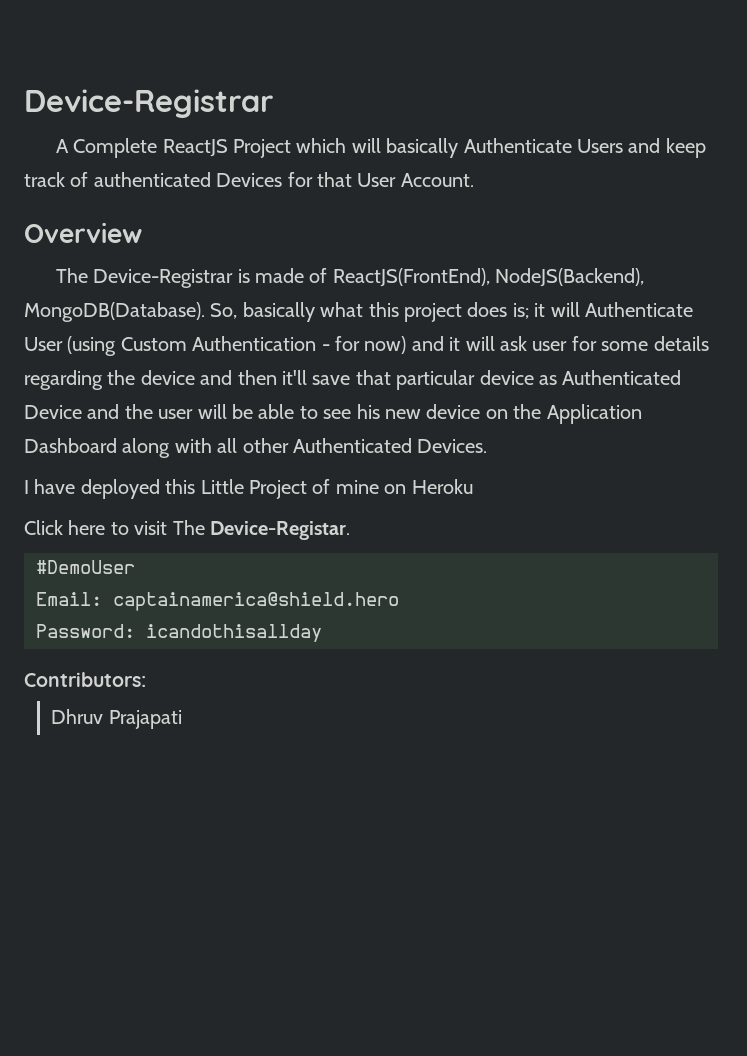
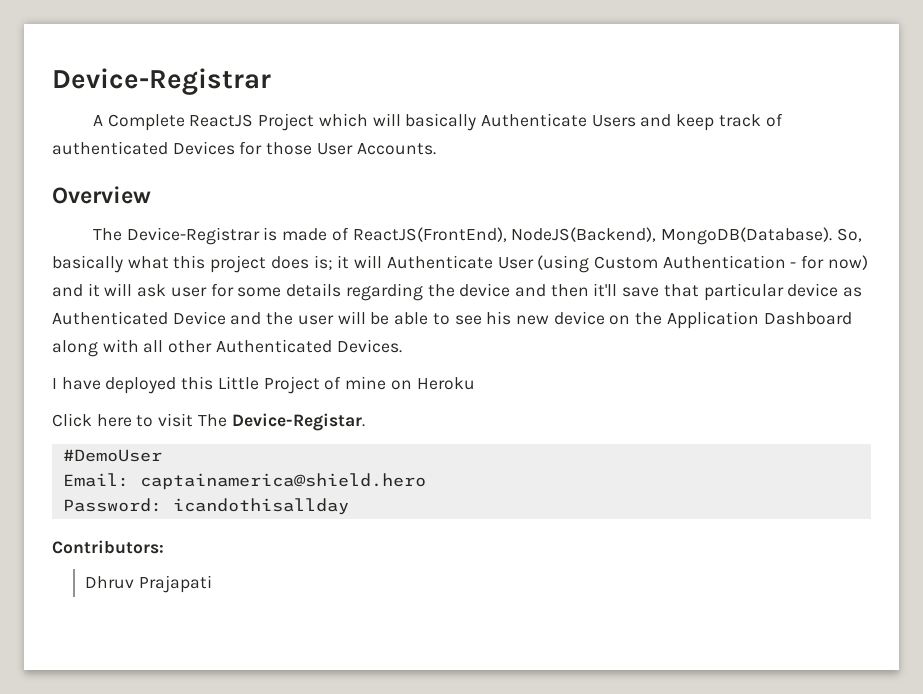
- A Complete ReactJS Project which will basically Authenticate Users and keep track of authenticated Devices for that User Account.
+ A Complete ReactJS Project which will basically Authenticate Users and keep track of authenticated Devices for those User Accounts.

